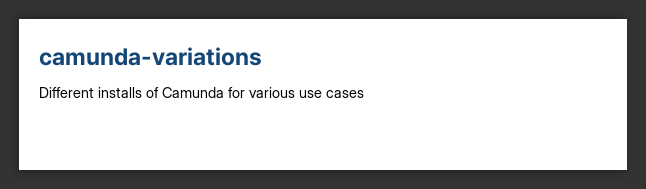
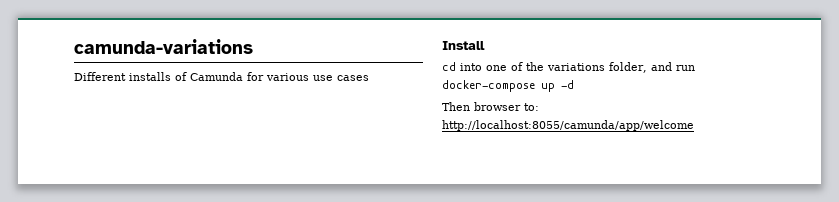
+ Install
+ cd into one of the variations folder, and run docker-compose up -d
+ Then browser to: http://localhost:8055/camunda/app/welcome

